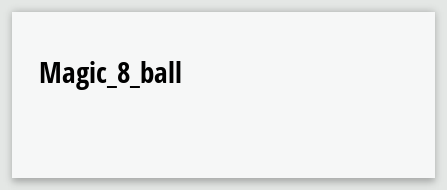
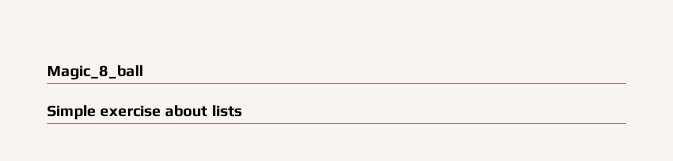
+ Simple exercise about lists

